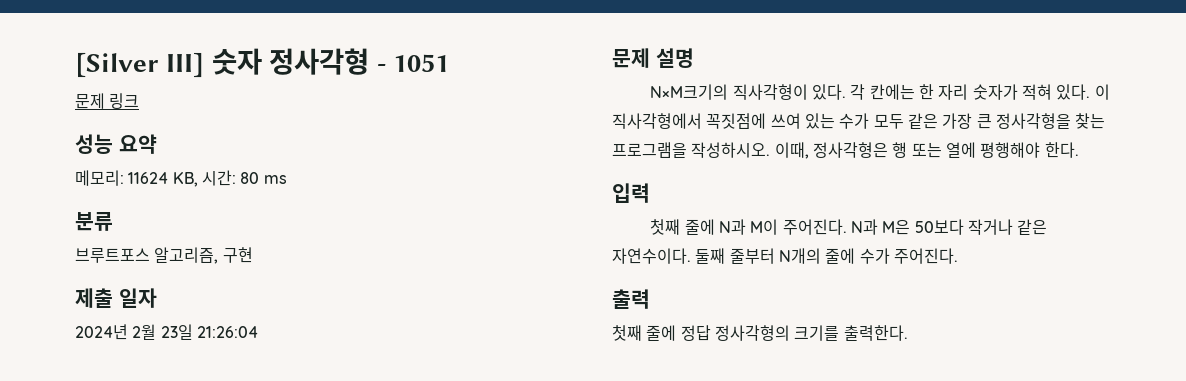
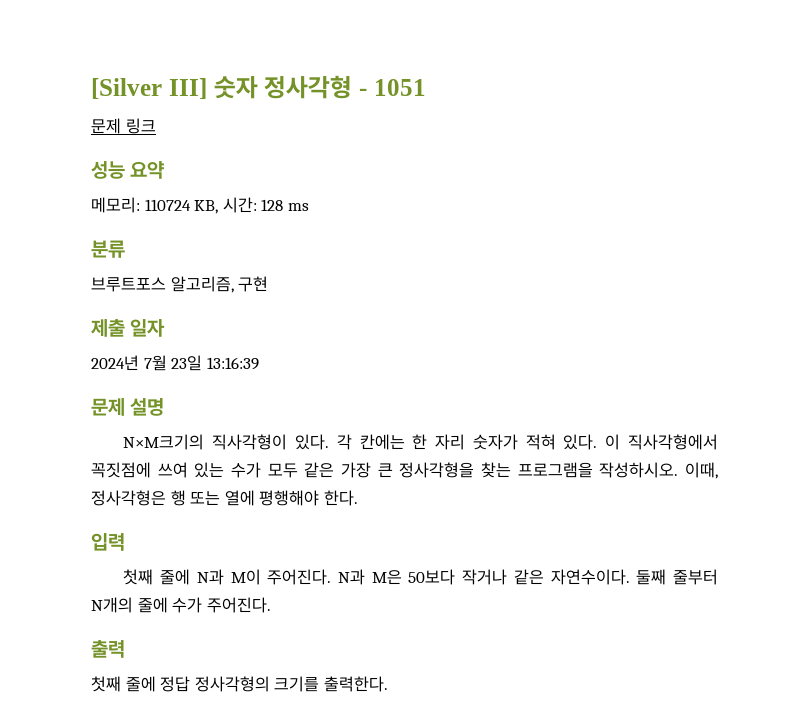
- 메모리: 11624 KB, 시간: 80 ms
+ 메모리: 110724 KB, 시간: 128 ms
- 2024년 2월 23일 21:26:04
+ 2024년 7월 23일 13:16:39

